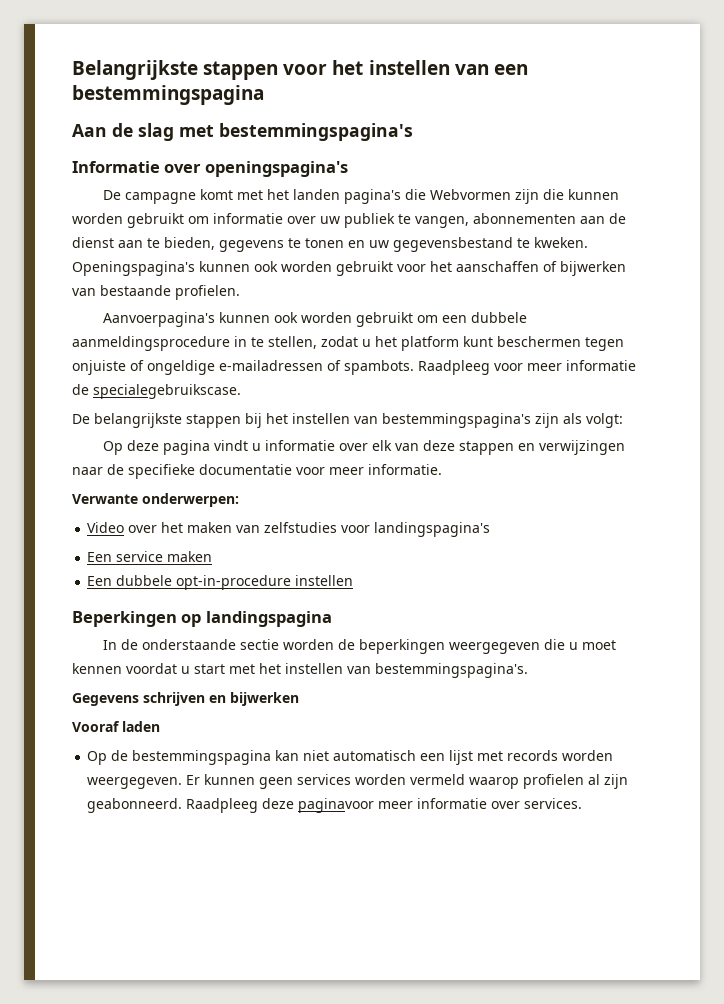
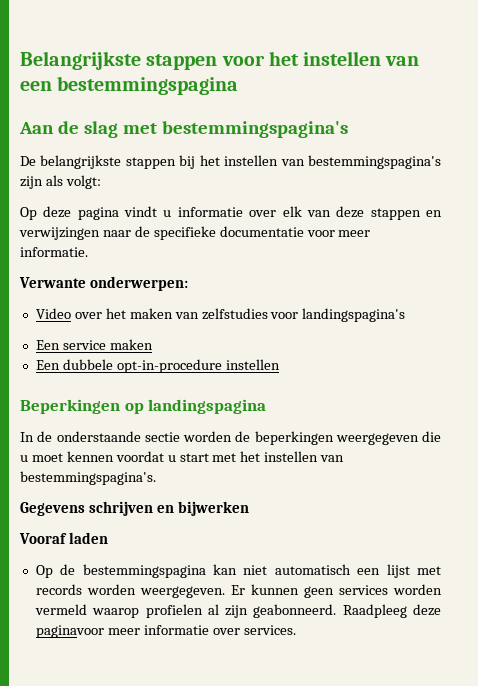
- Informatie over openingspagina's
- De campagne komt met het landen pagina's die Webvormen zijn die kunnen worden gebruikt om informatie over uw publiek te vangen, abonnementen aan de dienst aan te bieden, gegevens te tonen en uw gegevensbestand te kweken. Openingspagina's kunnen ook worden gebruikt voor het aanschaffen of bijwerken van bestaande profielen.
- Aanvoerpagina's kunnen ook worden gebruikt om een dubbele aanmeldingsprocedure in te stellen, zodat u het platform kunt beschermen tegen onjuiste of ongeldige e-mailadressen of spambots. Raadpleeg voor meer informatie de specialegebruikscase.

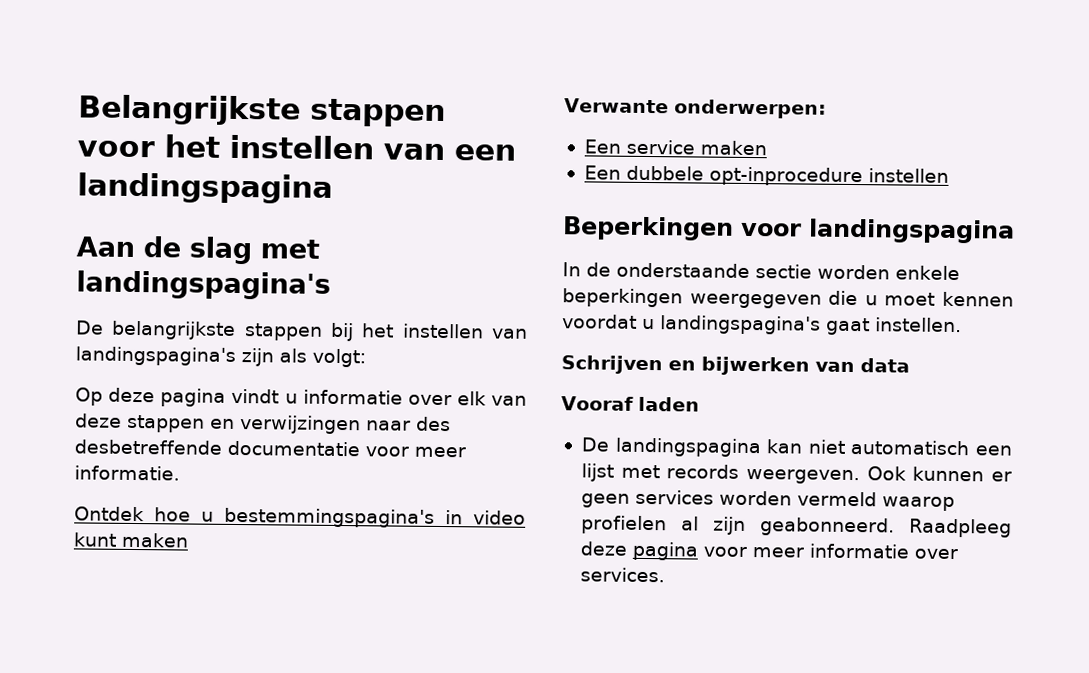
- Belangrijkste stappen voor het instellen van een bestemmingspagina
+ Belangrijkste stappen voor het instellen van een landingspagina
- Aan de slag met bestemmingspagina's
+ Aan de slag met landingspagina's
- De belangrijkste stappen bij het instellen van bestemmingspagina's zijn als volgt:
+ De belangrijkste stappen bij het instellen van landingspagina's zijn als volgt:
- Op deze pagina vindt u informatie over elk van deze stappen en verwijzingen naar de specifieke documentatie voor meer informatie.
+ Op deze pagina vindt u informatie over elk van deze stappen en verwijzingen naar des desbetreffende documentatie voor meer informatie.
+ Ontdek hoe u bestemmingspagina's in video kunt maken
  Verwante onderwerpen:
- Video over het maken van zelfstudies voor landingspagina's
- Een dubbele opt-in-procedure instellen
+ Een dubbele opt-inprocedure instellen
- Beperkingen op landingspagina
+ Beperkingen voor landingspagina
- In de onderstaande sectie worden de beperkingen weergegeven die u moet kennen voordat u start met het instellen van bestemmingspagina's.
- Gegevens schrijven en bijwerken
+ In de onderstaande sectie worden enkele beperkingen weergegeven die u moet kennen voordat u landingspagina's gaat instellen.
+ Schrijven en bijwerken van data
- Op de bestemmingspagina kan niet automatisch een lijst met records worden weergegeven. Er kunnen geen services worden vermeld waarop profielen al zijn geabonneerd.
+ De landingspagina kan niet automatisch een lijst met records weergeven. Ook kunnen er geen services worden vermeld waarop profielen al zijn geabonneerd.
- Raadpleeg deze paginavoor meer informatie over services.
+ Raadpleeg deze pagina voor meer informatie over services.

